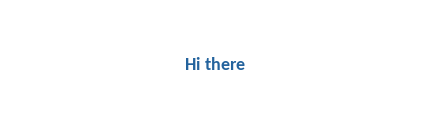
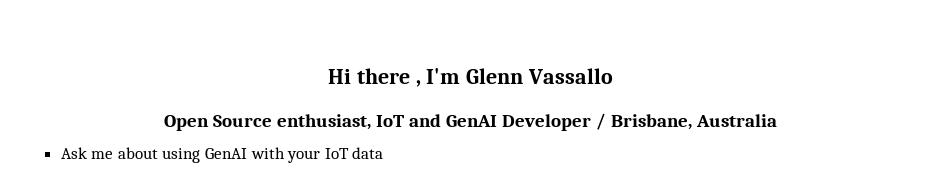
- Hi there
+ Hi there , I'm Glenn Vassallo
+ Open Source enthusiast, IoT and GenAI Developer / Brisbane, Australia
+ Ask me about using GenAI with your IoT data

